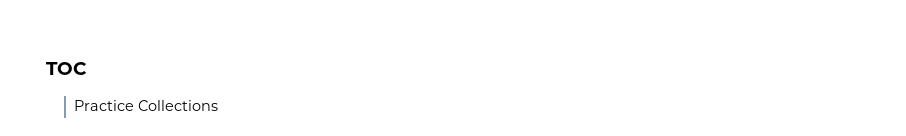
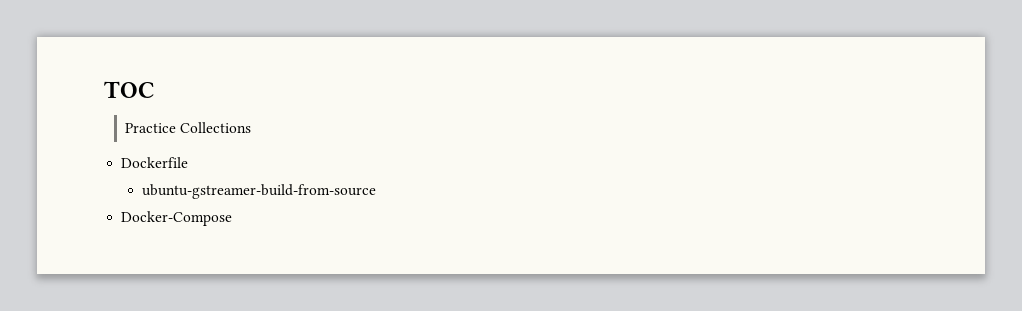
+ Dockerfile
+ ubuntu-gstreamer-build-from-source
+ Docker-Compose

